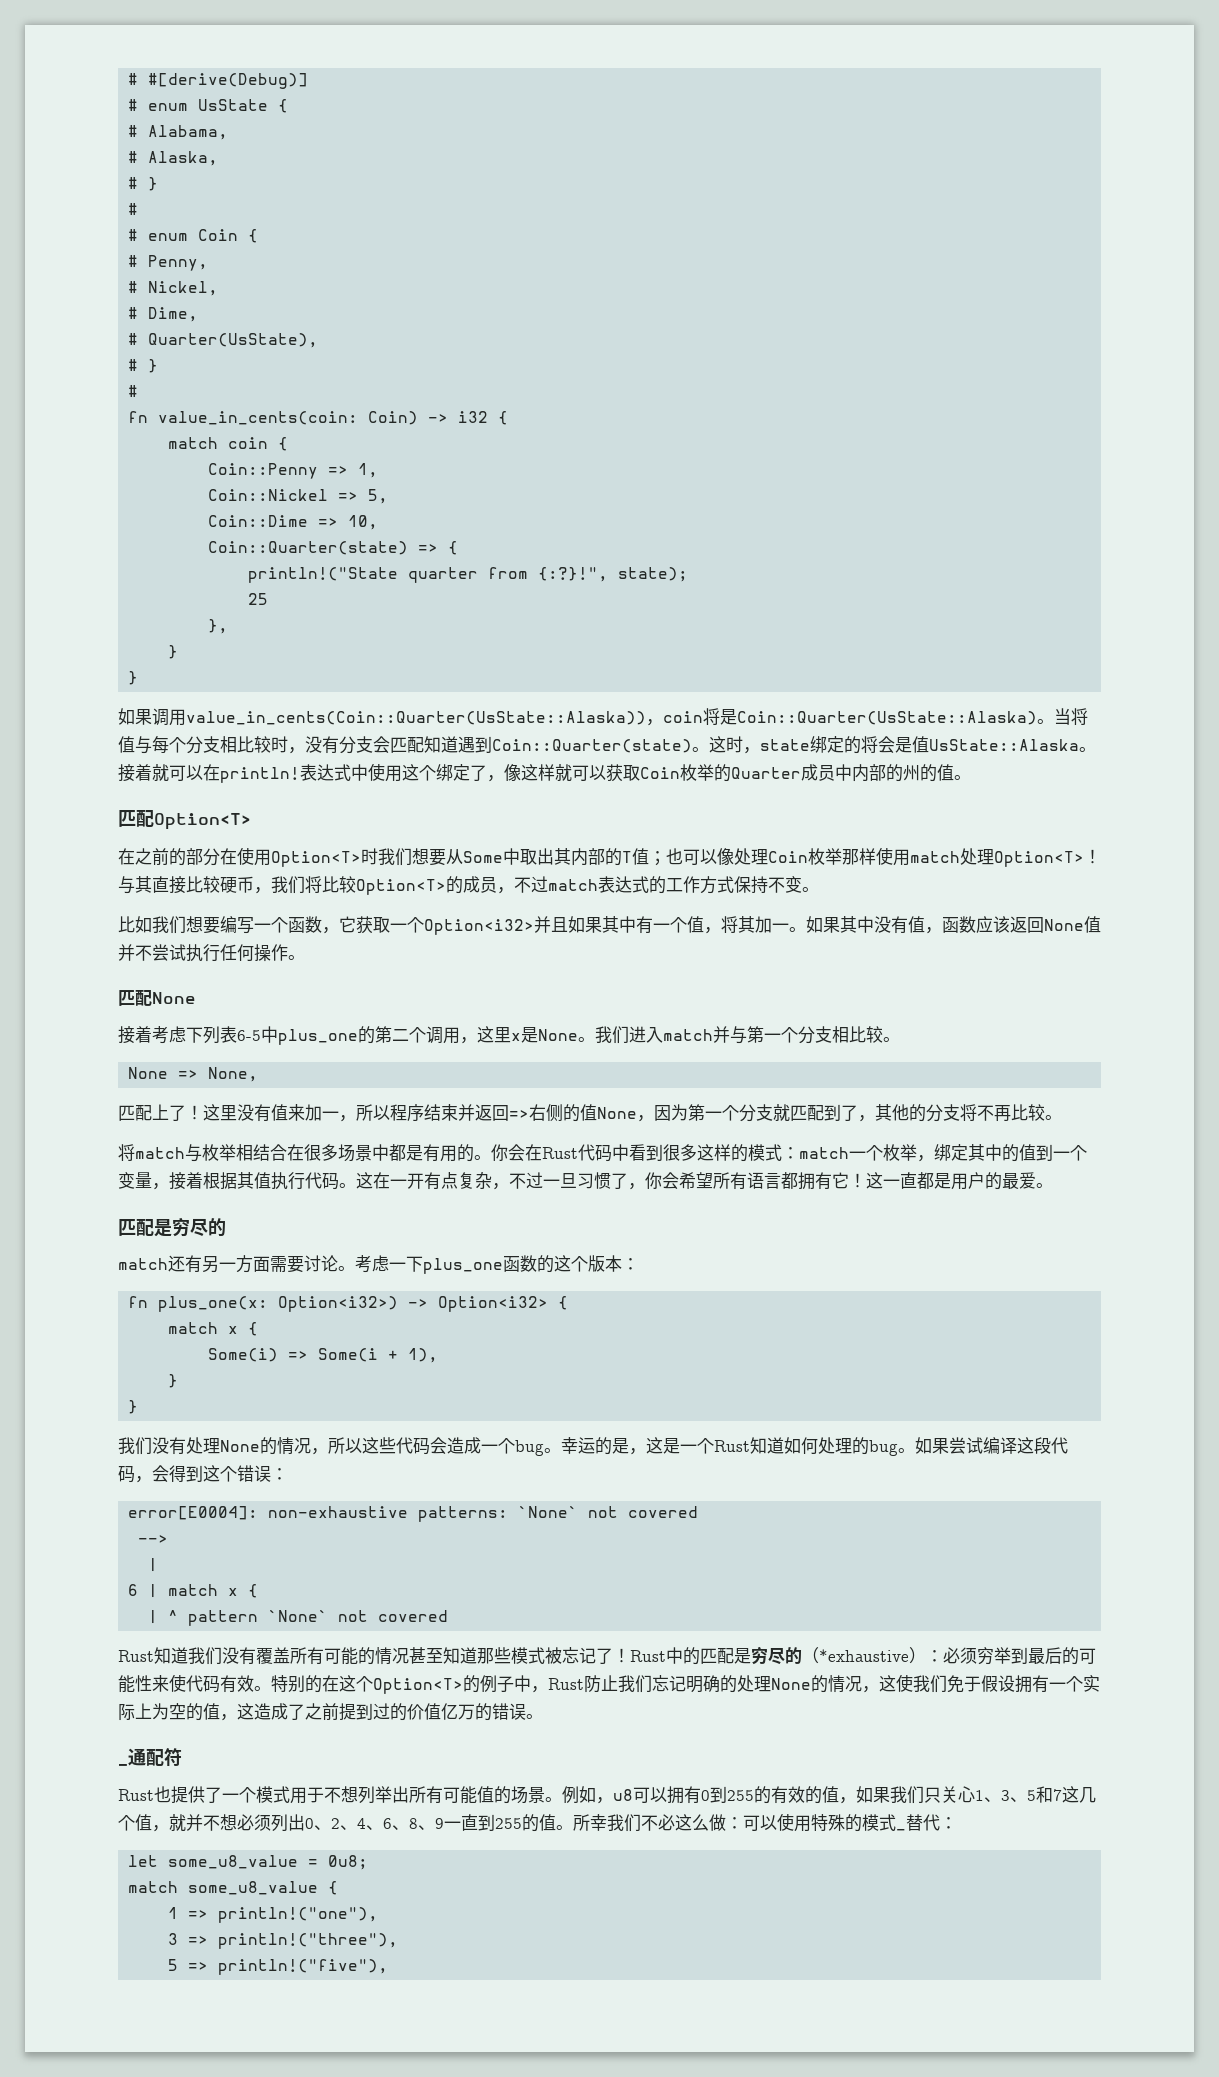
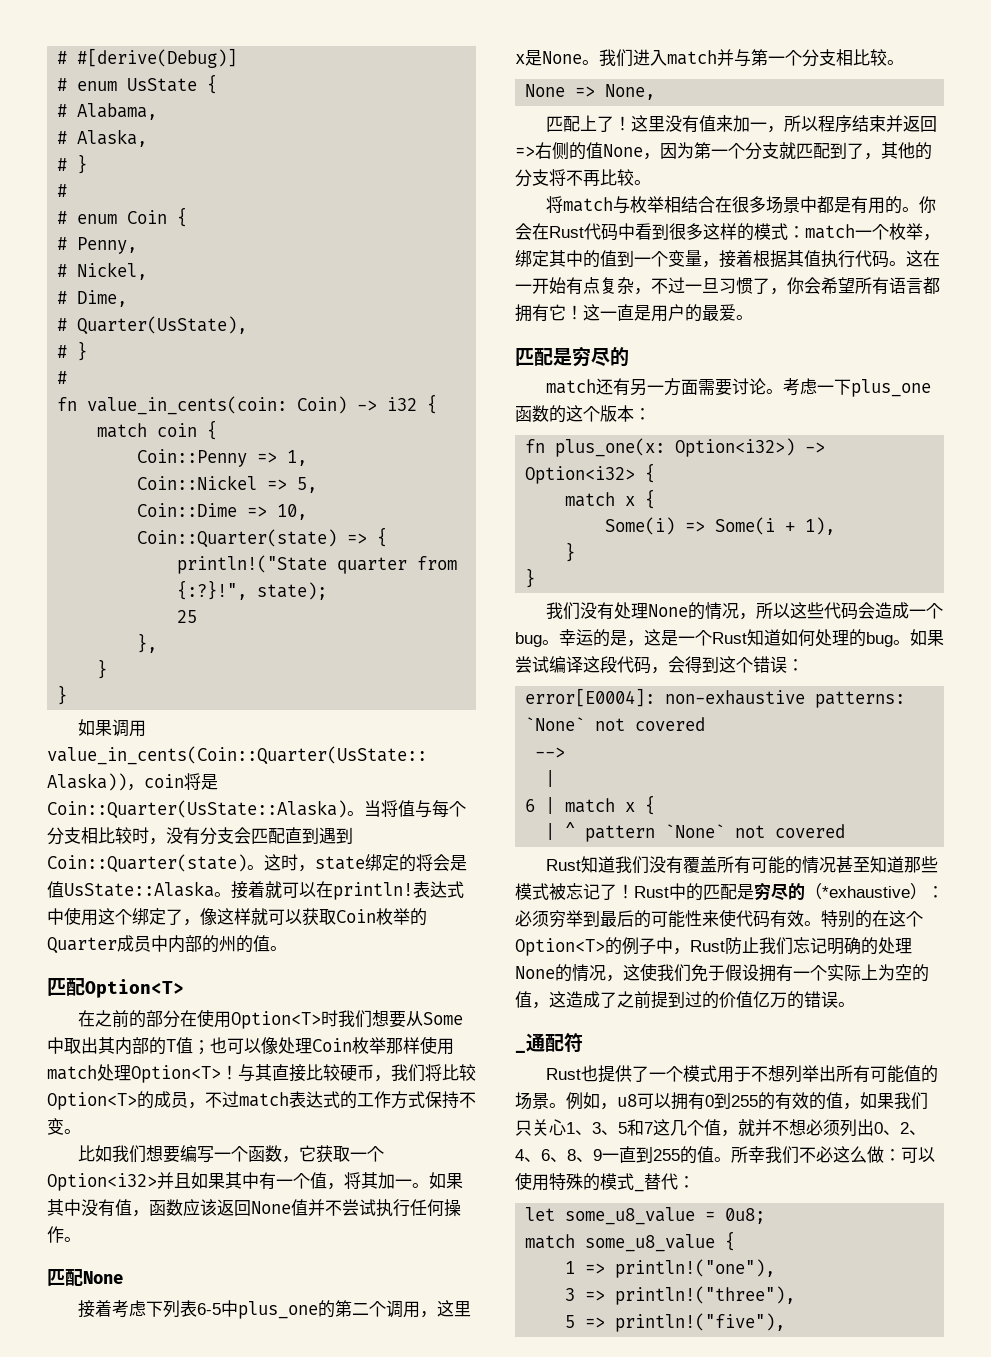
- 当将值与每个分支相比较时，没有分支会匹配知道遇到Coin::Quarter(state)。
+ 当将值与每个分支相比较时，没有分支会匹配直到遇到Coin::Quarter(state)。
- 这在一开有点复杂，不过一旦习惯了，你会希望所有语言都拥有它！
+ 这在一开始有点复杂，不过一旦习惯了，你会希望所有语言都拥有它！
- 这一直都是用户的最爱。
+ 这一直是用户的最爱。

